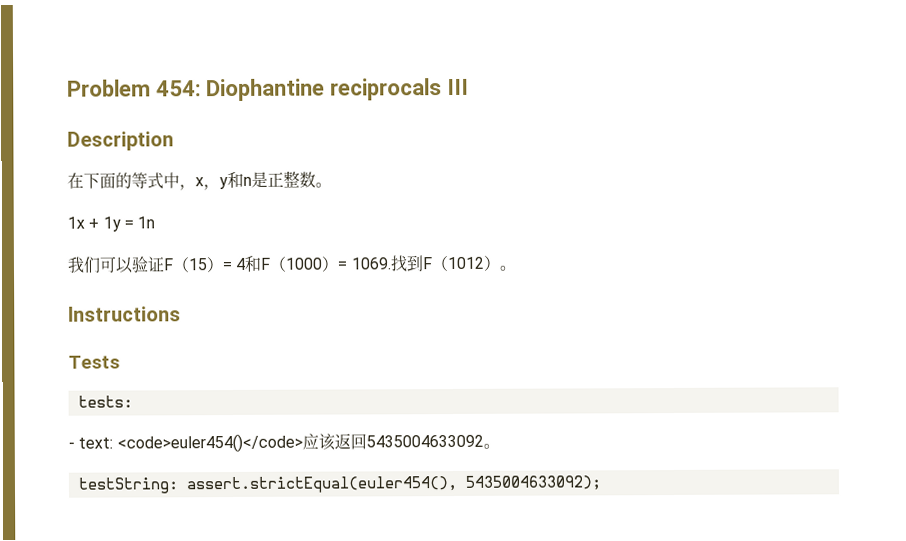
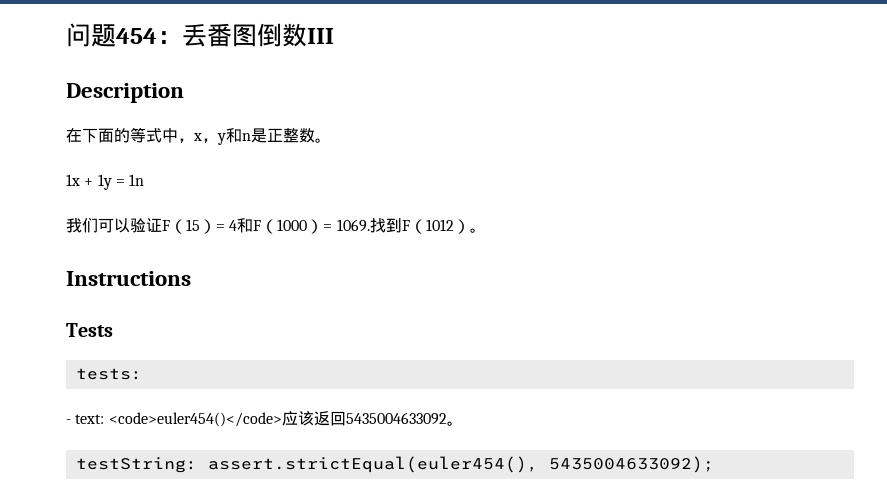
- Problem 454: Diophantine reciprocals III
+ 问题454：丢番图倒数III

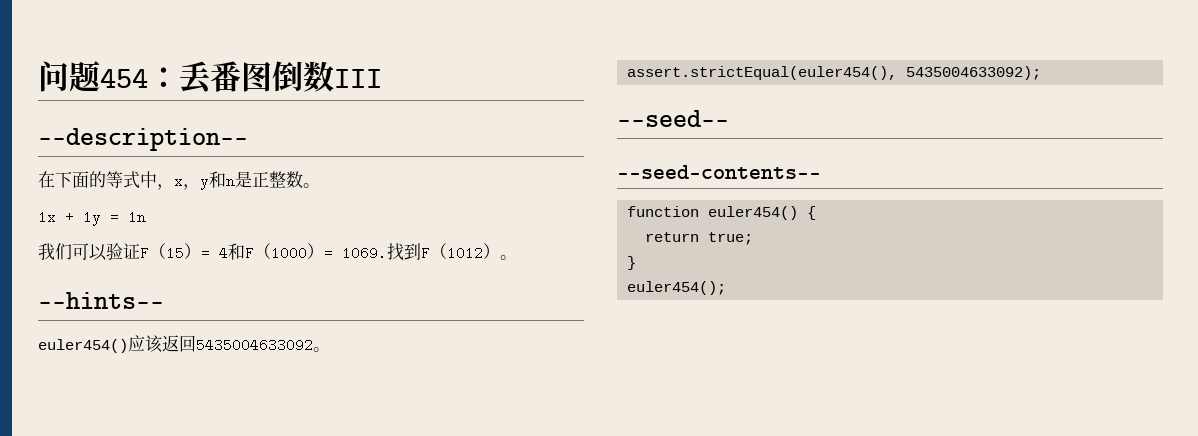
- Description
+ --description--
- Instructions
- Tests
- tests:
- - text: <code>euler454()</code>应该返回5435004633092。
+ --hints--
+ euler454()应该返回5435004633092。
- testString: assert.strictEqual(euler454(), 5435004633092);
+ assert.strictEqual(euler454(), 5435004633092);
+ --seed--
+ --seed-contents--
+ function euler454() {
+ return true;
+ }
+ euler454();

